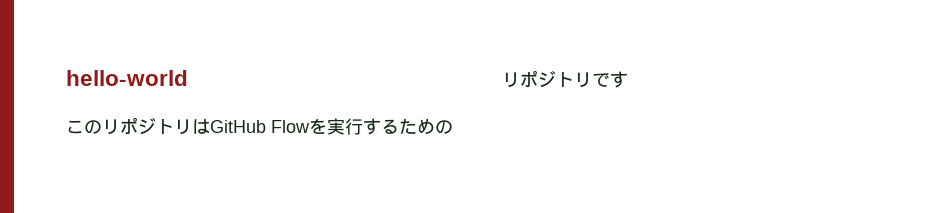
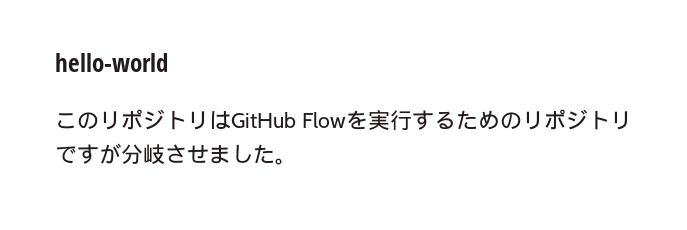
- このリポジトリはGitHub Flowを実行するためのリポジトリです
+ このリポジトリはGitHub Flowを実行するためのリポジトリですが分岐させました。

